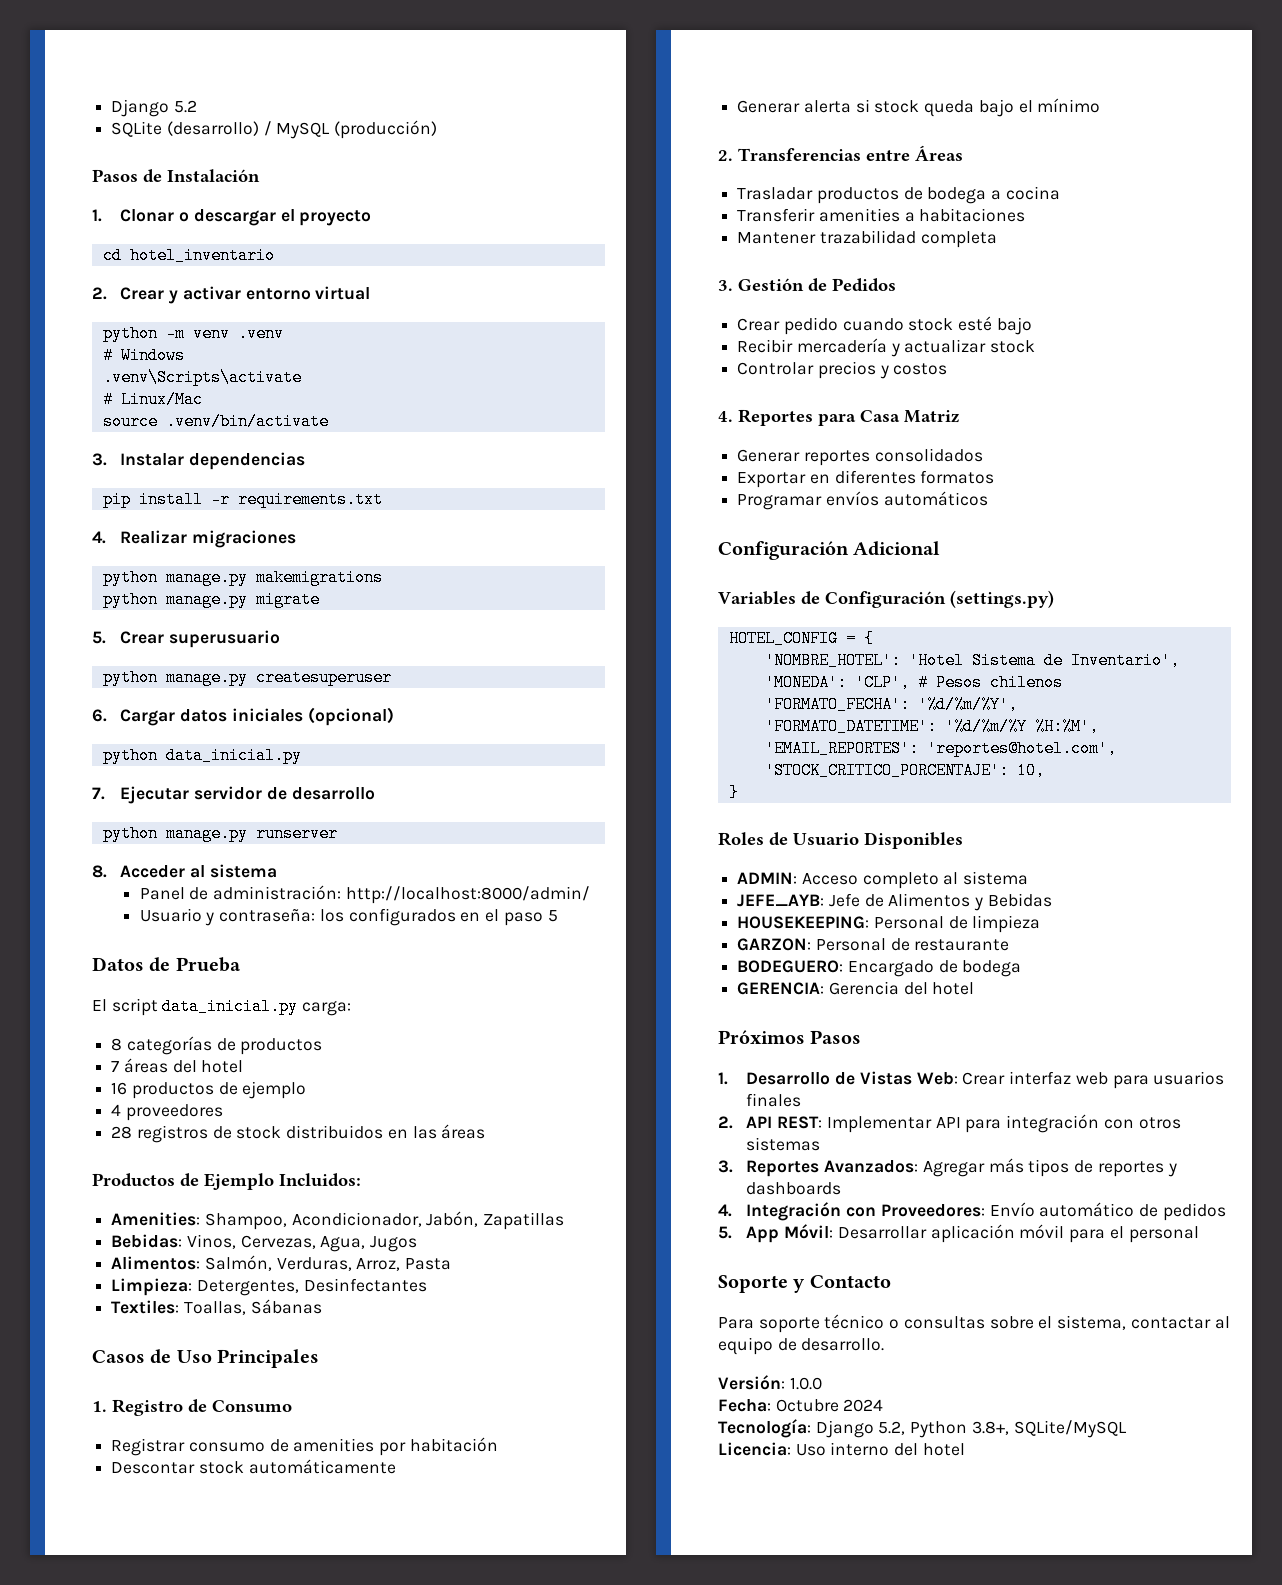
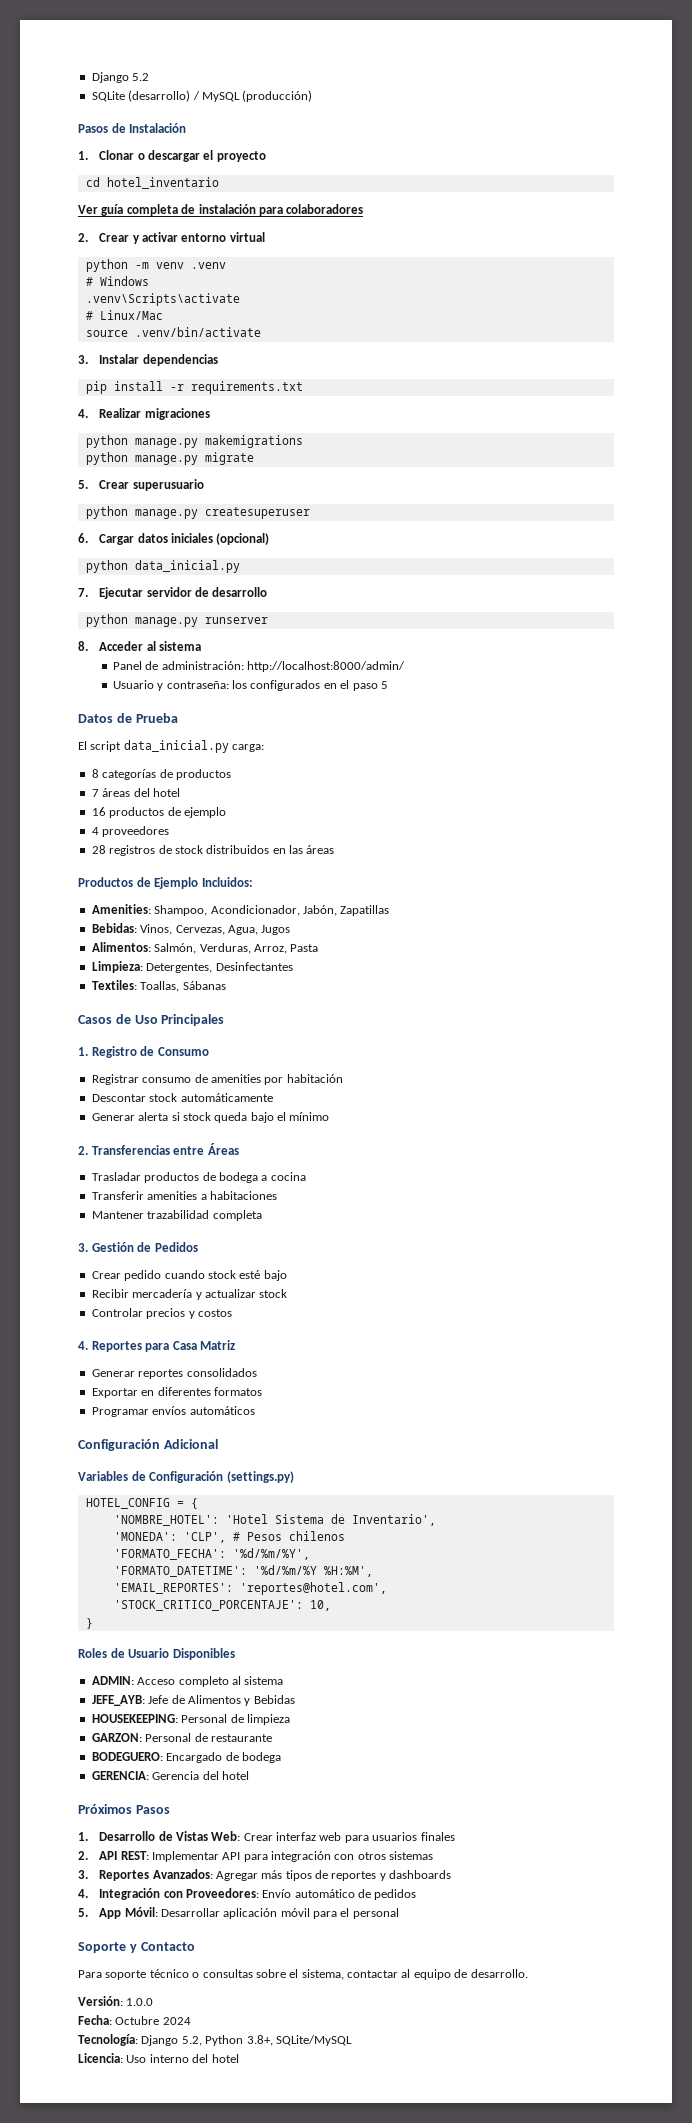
+ Ver guía completa de instalación para colaboradores

